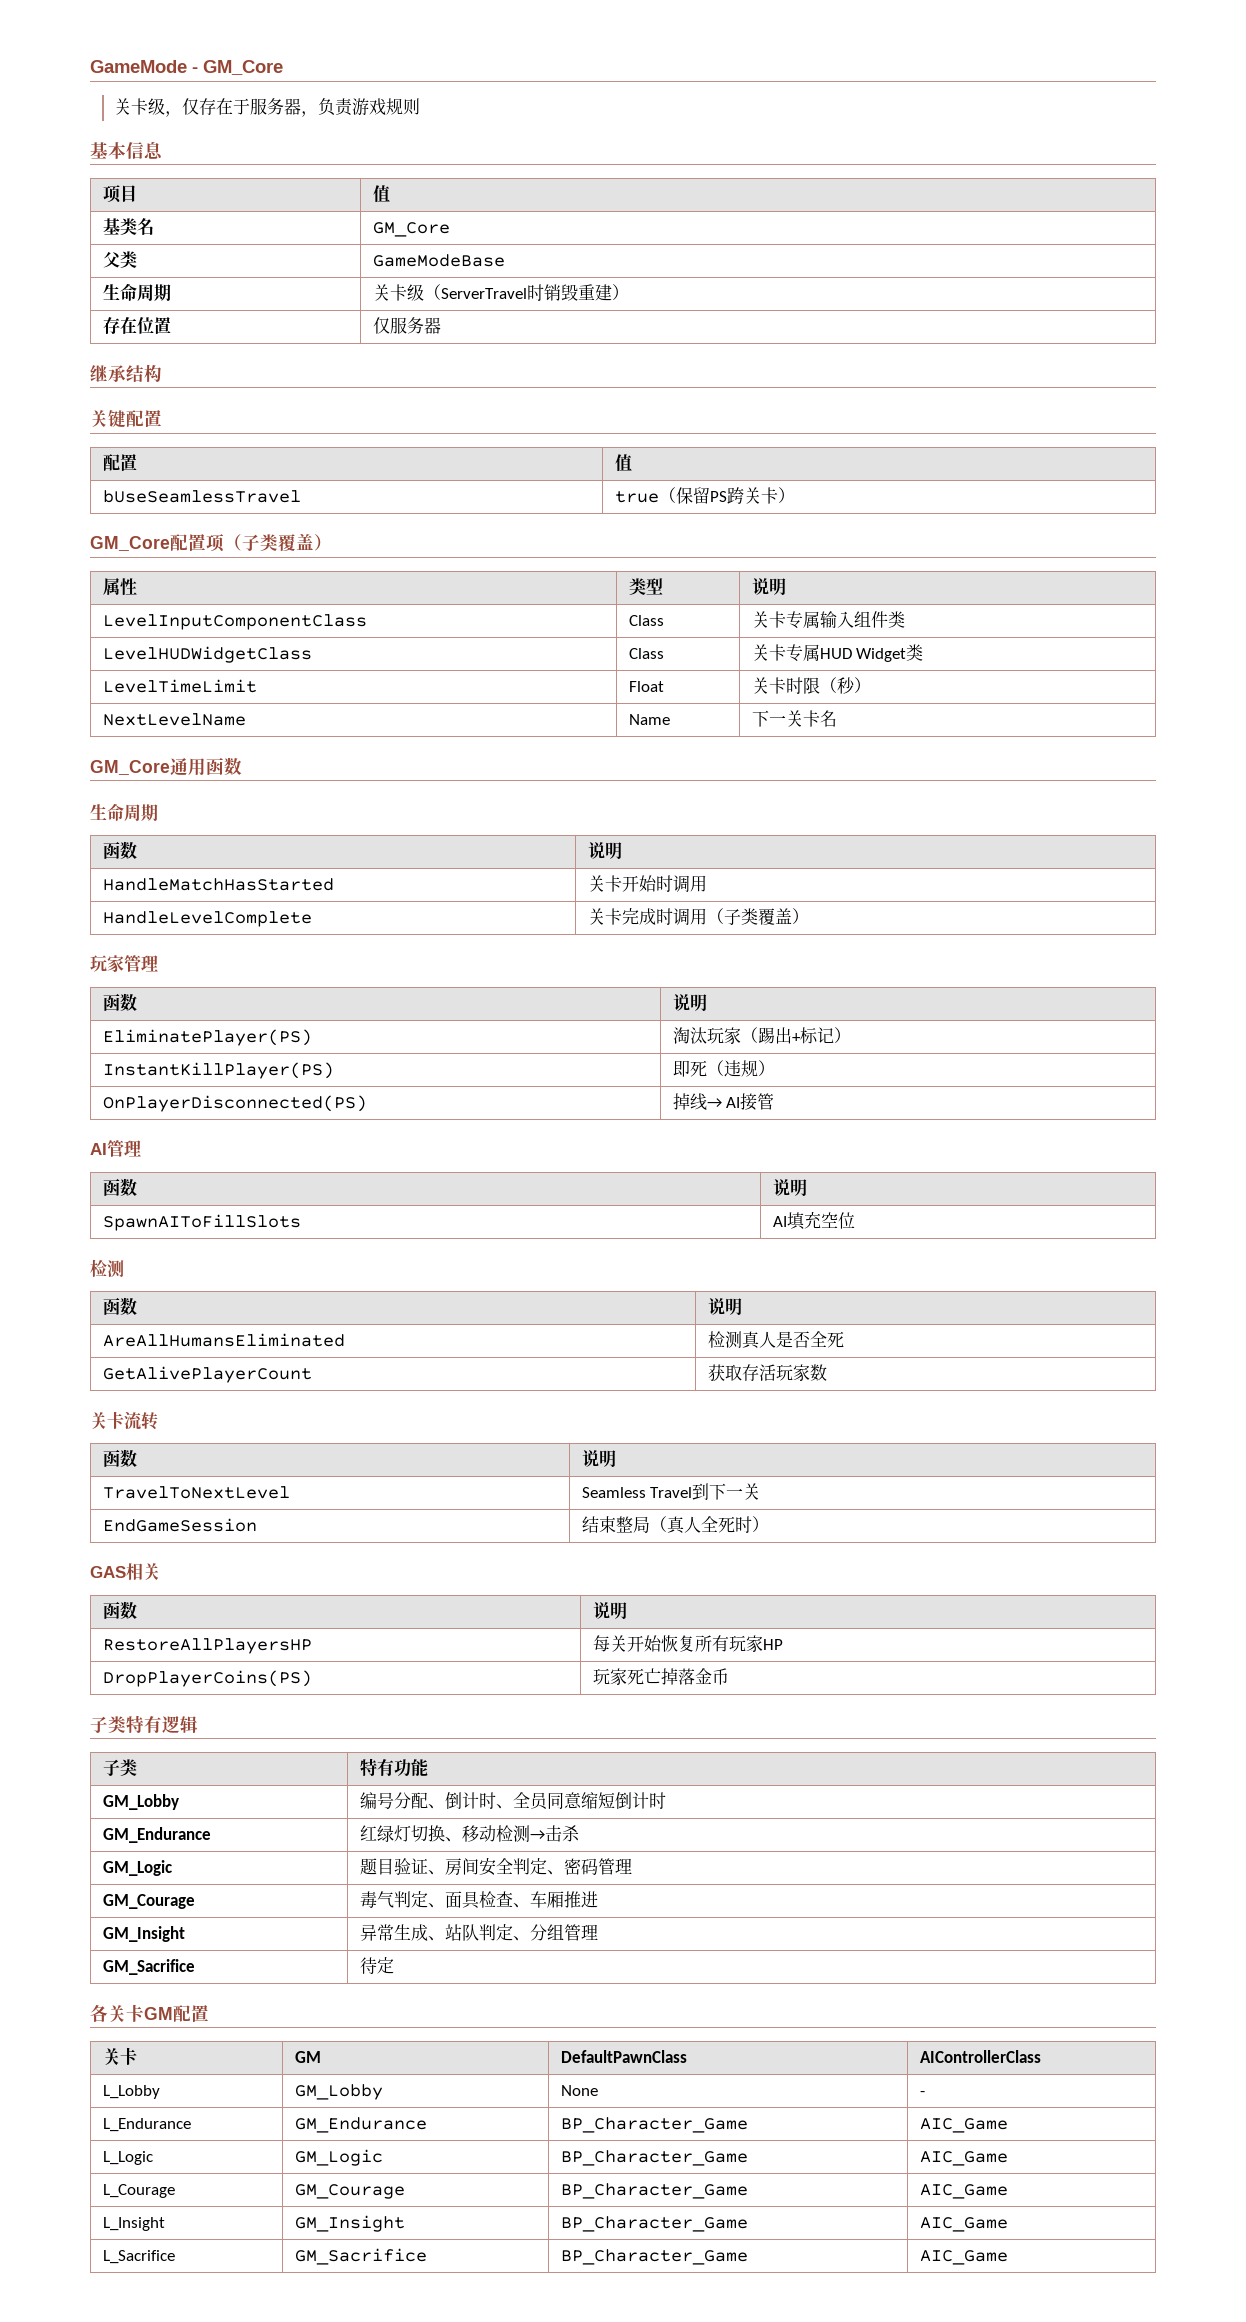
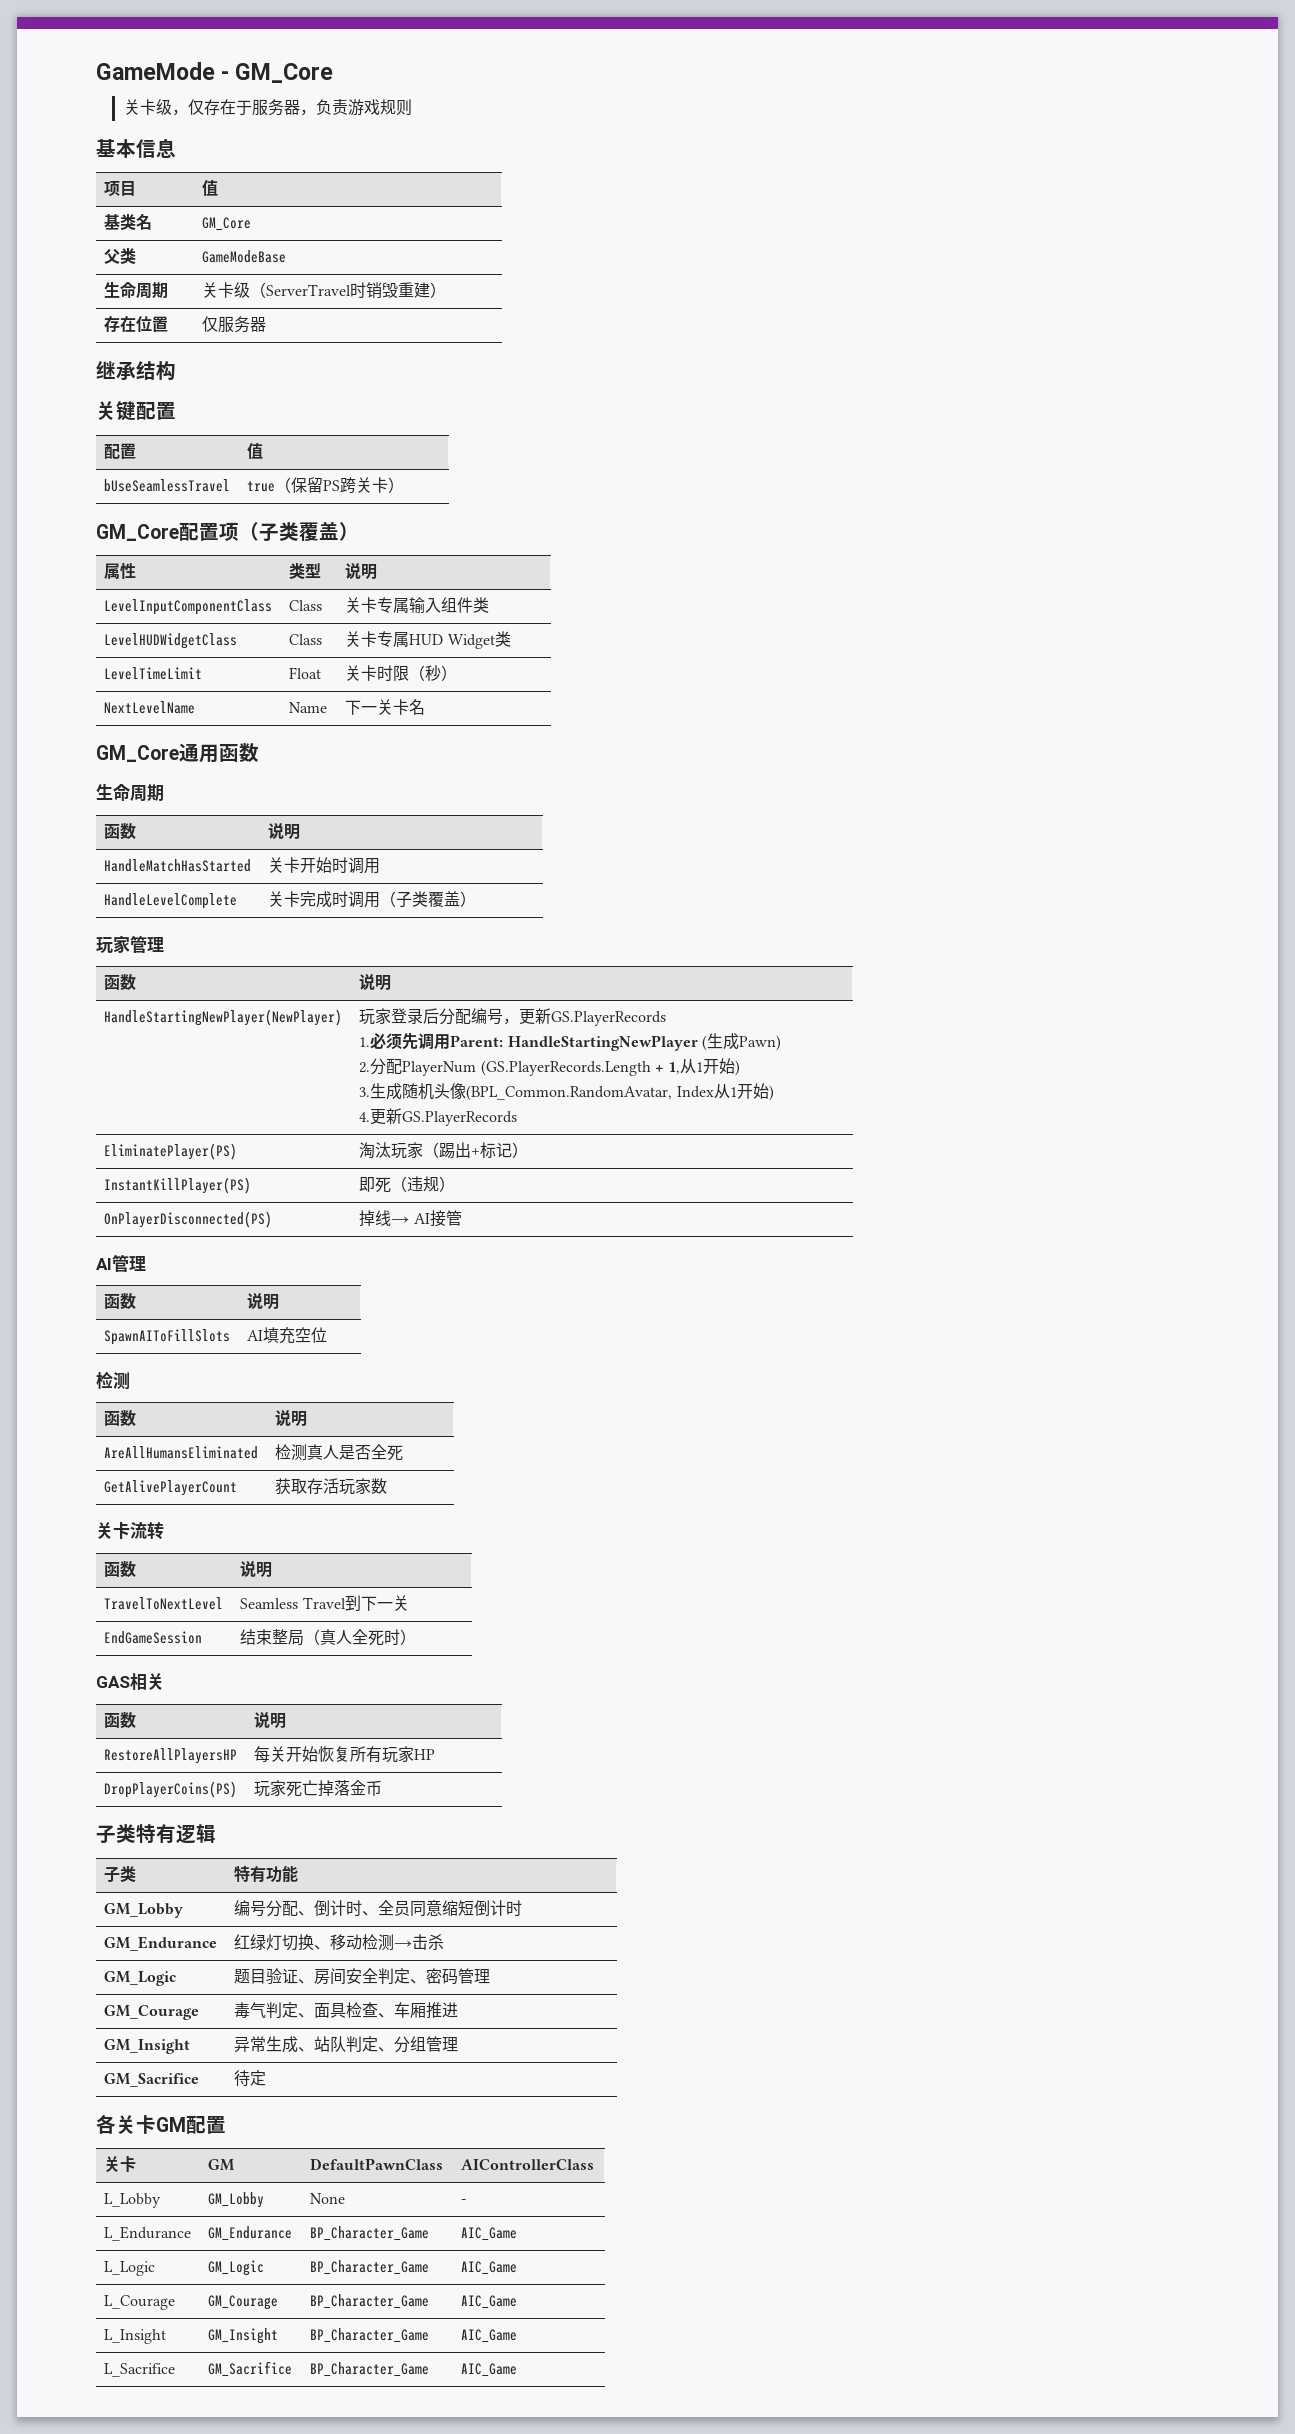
+ HandleStartingNewPlayer(NewPlayer) | 玩家登录后分配编号，更新GS.PlayerRecords
+ 1.必须先调用Parent: HandleStartingNewPlayer (生成Pawn)
+ 2.分配PlayerNum (GS.PlayerRecords.Length + 1,从1开始)
+ 3.生成随机头像(BPL_Common.RandomAvatar, Index从1开始)
+ 4.更新GS.PlayerRecords

